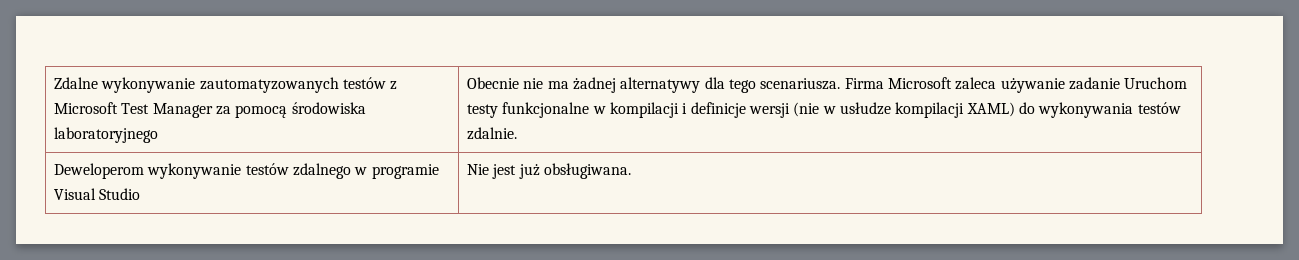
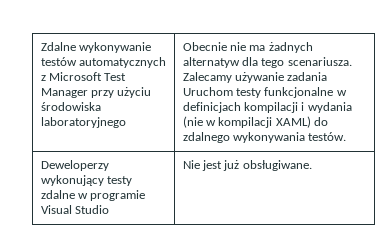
- Zdalne wykonywanie zautomatyzowanych testów z Microsoft Test Manager za pomocą środowiska laboratoryjnego
+ Zdalne wykonywanie testów automatycznych z Microsoft Test Manager przy użyciu środowiska laboratoryjnego
- Obecnie nie ma żadnej alternatywy dla tego scenariusza.
+ Obecnie nie ma żadnych alternatyw dla tego scenariusza.
- Firma Microsoft zaleca używanie zadanie Uruchom testy funkcjonalne w kompilacji i definicje wersji (nie w usłudze kompilacji XAML) do wykonywania testów zdalnie.
- Deweloperom wykonywanie testów zdalnego w programie Visual Studio | Nie jest już obsługiwana.
+ Zalecamy używanie zadania Uruchom testy funkcjonalne w definicjach kompilacji i wydania (nie w kompilacji XAML) do zdalnego wykonywania testów.
+ Deweloperzy wykonujący testy zdalne w programie Visual Studio | Nie jest już obsługiwane.

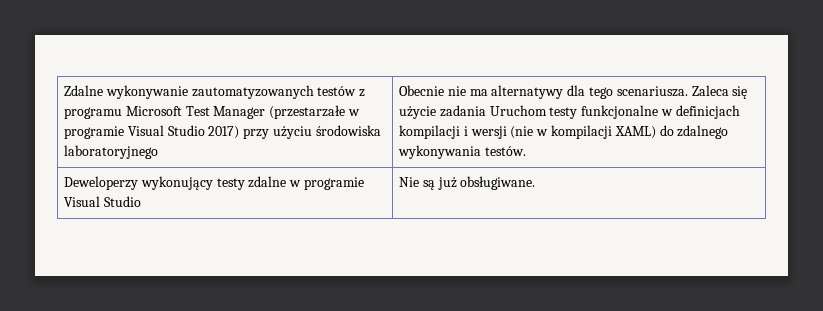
- Zdalne wykonywanie testów automatycznych z Microsoft Test Manager przy użyciu środowiska laboratoryjnego
+ Zdalne wykonywanie zautomatyzowanych testów z programu Microsoft Test Manager (przestarzałe w programie Visual Studio 2017) przy użyciu środowiska laboratoryjnego
- Obecnie nie ma żadnych alternatyw dla tego scenariusza.
+ Obecnie nie ma alternatywy dla tego scenariusza.
- Zalecamy używanie zadania Uruchom testy funkcjonalne w definicjach kompilacji i wydania (nie w kompilacji XAML) do zdalnego wykonywania testów.
+ Zaleca się użycie zadania Uruchom testy funkcjonalne w definicjach kompilacji i wersji (nie w kompilacji XAML) do zdalnego wykonywania testów.
- Deweloperzy wykonujący testy zdalne w programie Visual Studio | Nie jest już obsługiwane.
+ Deweloperzy wykonujący testy zdalne w programie Visual Studio | Nie są już obsługiwane.

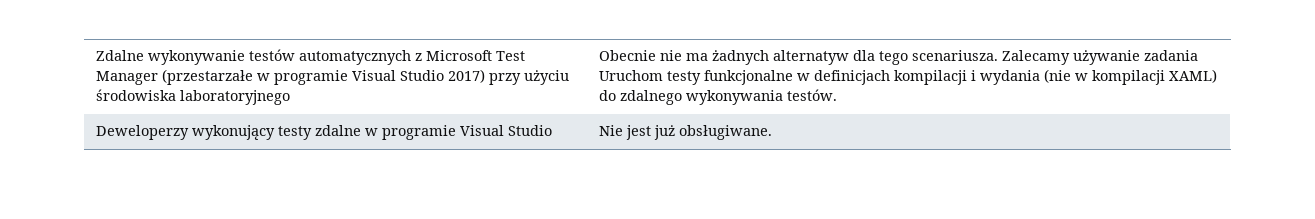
- Zdalne wykonywanie zautomatyzowanych testów z programu Microsoft Test Manager (przestarzałe w programie Visual Studio 2017) przy użyciu środowiska laboratoryjnego
+ Zdalne wykonywanie testów automatycznych z Microsoft Test Manager (przestarzałe w programie Visual Studio 2017) przy użyciu środowiska laboratoryjnego
- Obecnie nie ma alternatywy dla tego scenariusza.
+ Obecnie nie ma żadnych alternatyw dla tego scenariusza.
- Zaleca się użycie zadania Uruchom testy funkcjonalne w definicjach kompilacji i wersji (nie w kompilacji XAML) do zdalnego wykonywania testów.
+ Zalecamy używanie zadania Uruchom testy funkcjonalne w definicjach kompilacji i wydania (nie w kompilacji XAML) do zdalnego wykonywania testów.
- Deweloperzy wykonujący testy zdalne w programie Visual Studio | Nie są już obsługiwane.
+ Deweloperzy wykonujący testy zdalne w programie Visual Studio | Nie jest już obsługiwane.

